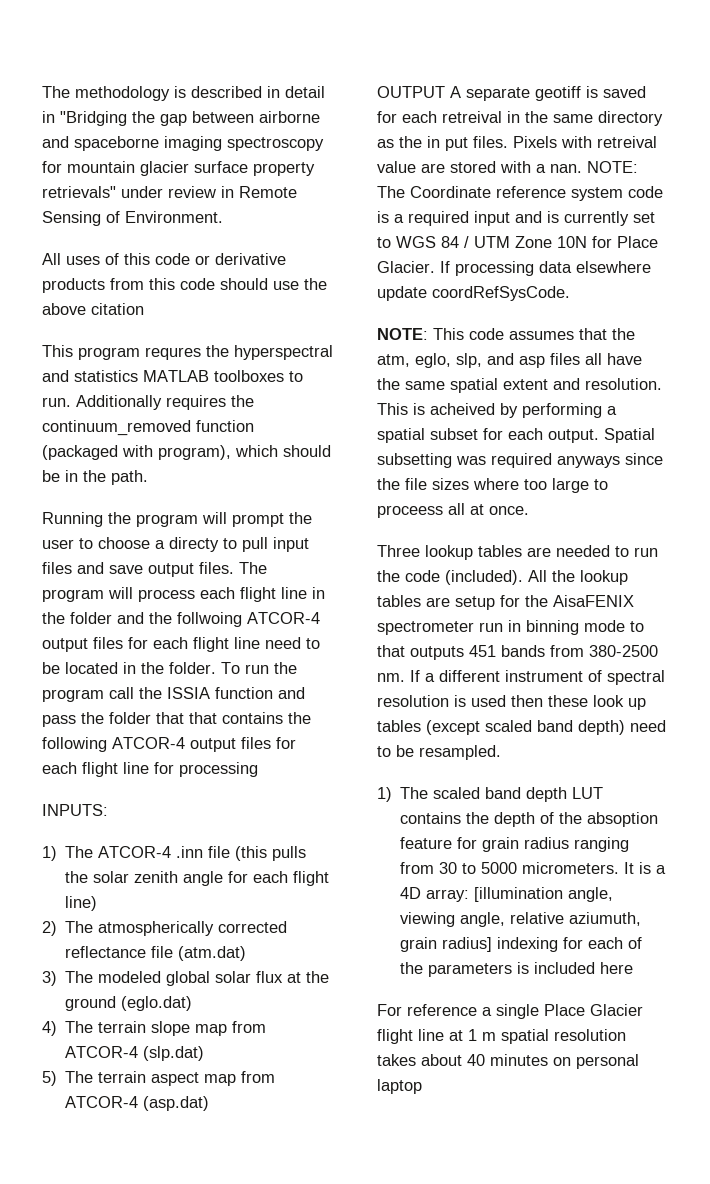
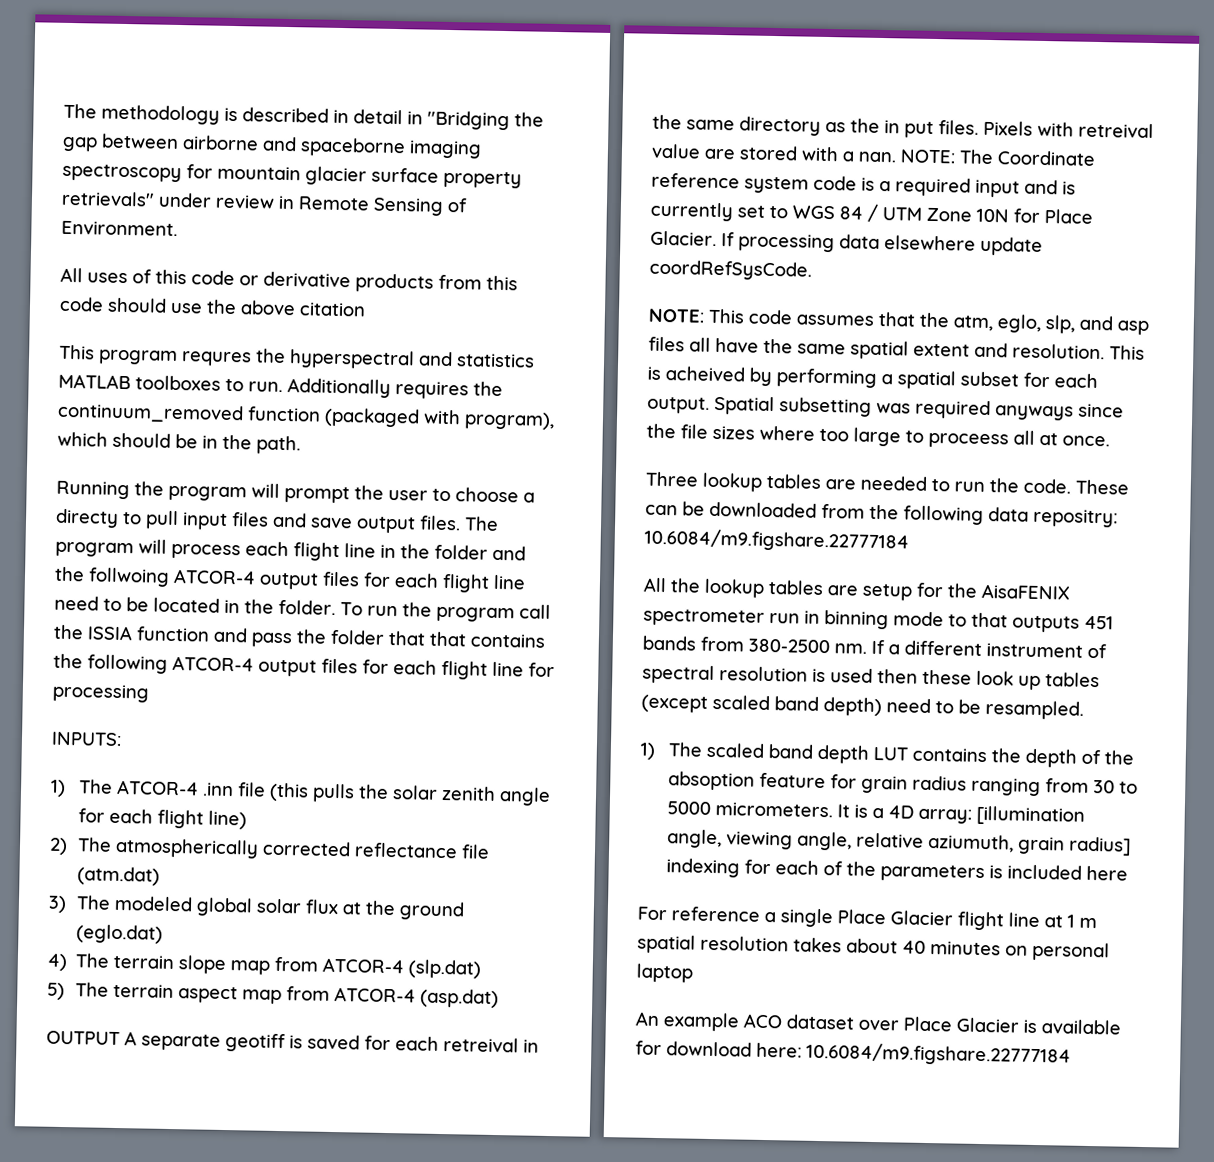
- Three lookup tables are needed to run the code (included). All the lookup tables are setup for the AisaFENIX spectrometer run in binning mode to that outputs 451 bands from 380-2500 nm.
+ Three lookup tables are needed to run the code. These can be downloaded from the following data repositry: 10.6084/m9.figshare.22777184
+ All the lookup tables are setup for the AisaFENIX spectrometer run in binning mode to that outputs 451 bands from 380-2500 nm.
+ An example ACO dataset over Place Glacier is available for download here: 10.6084/m9.figshare.22777184

